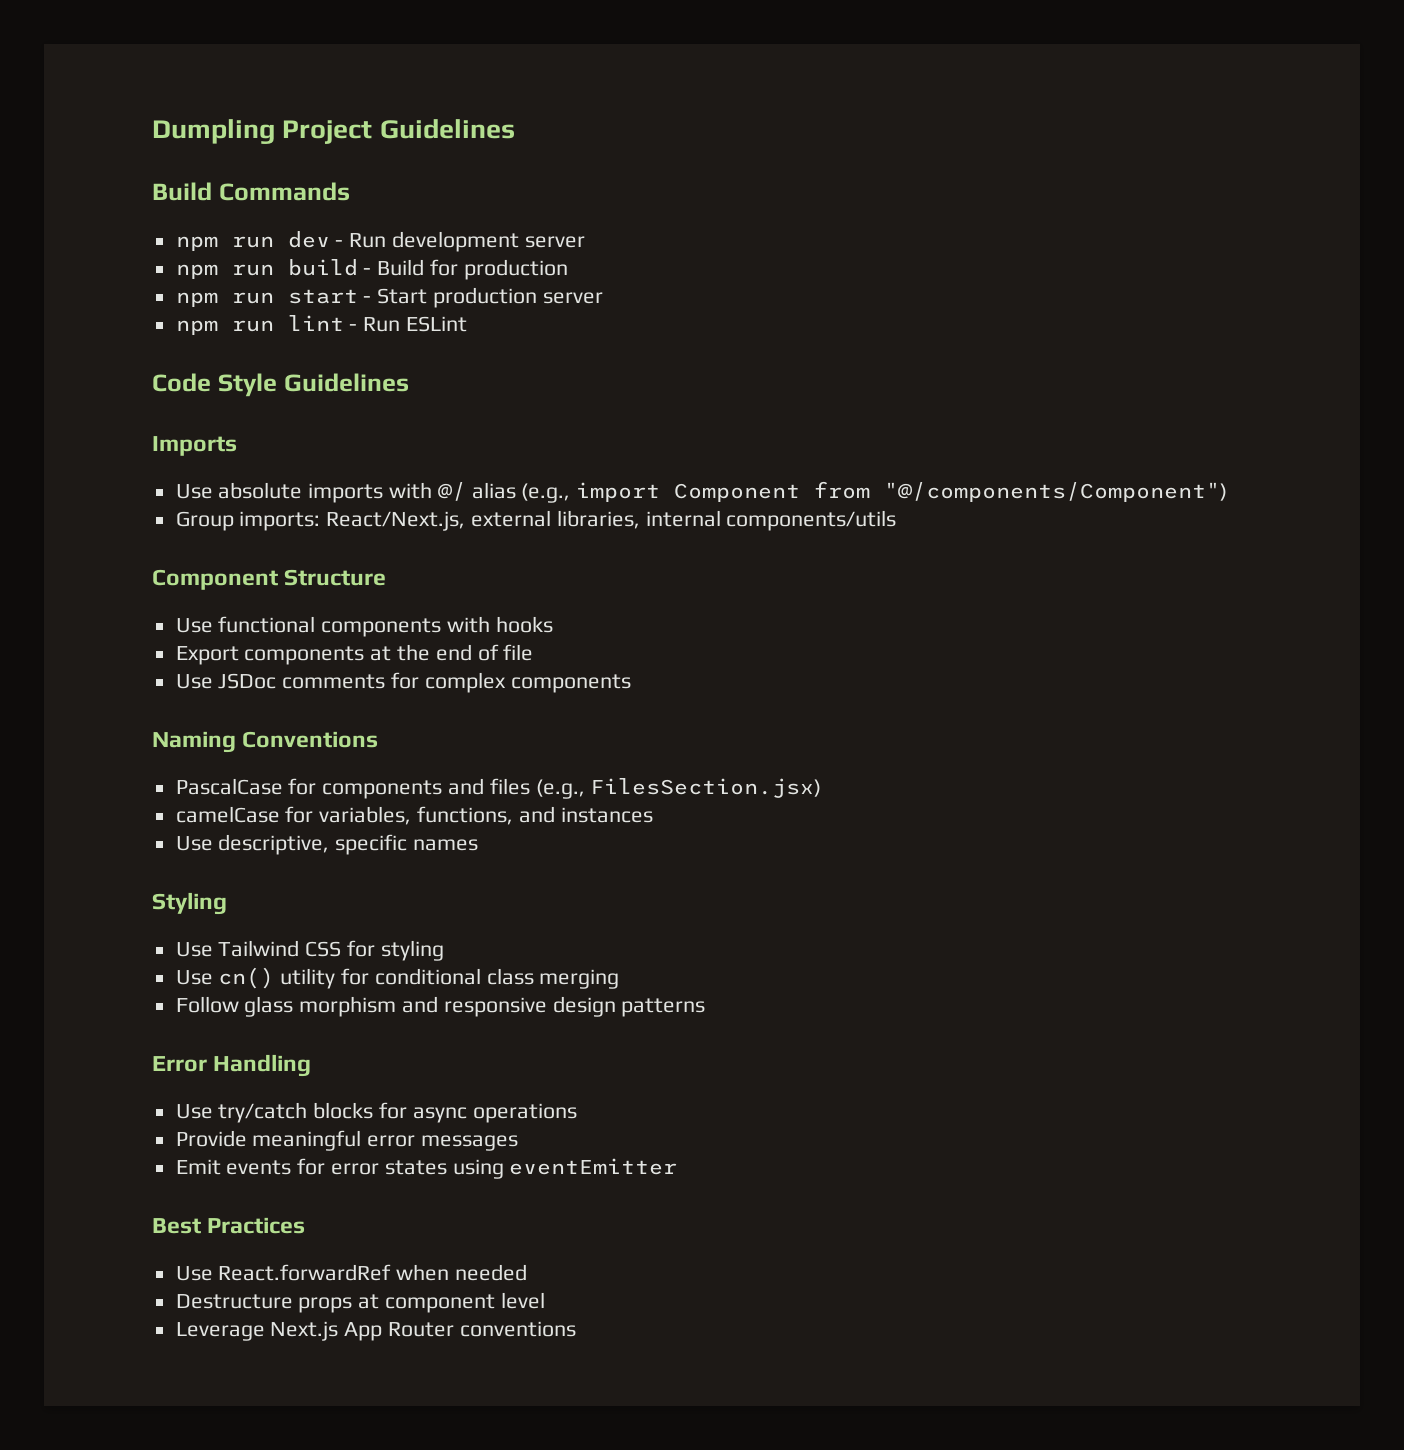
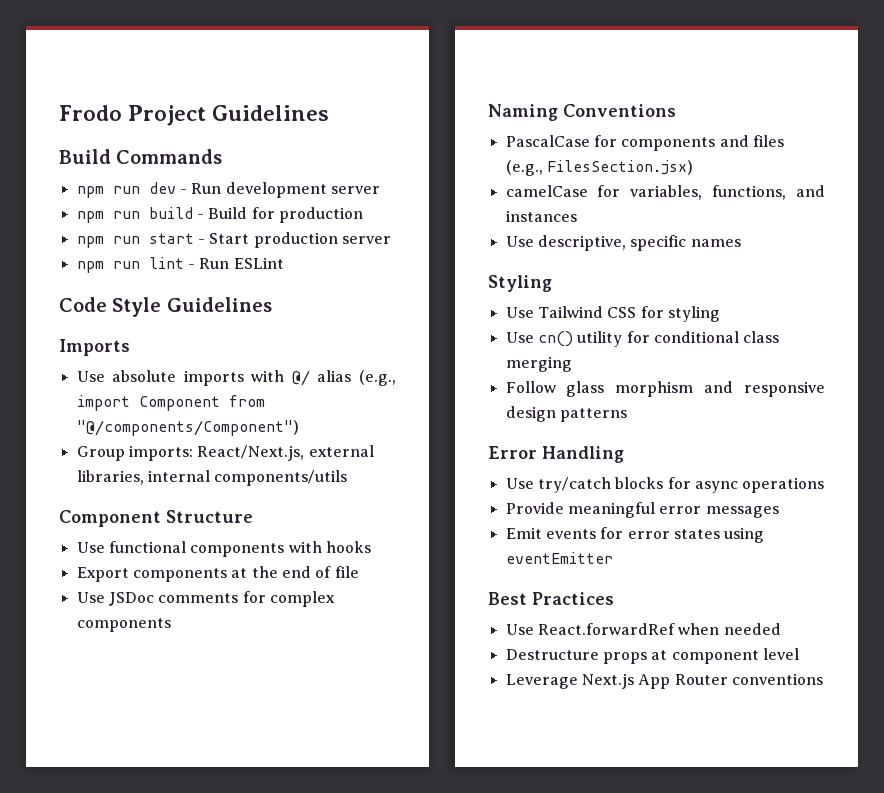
- Dumpling Project Guidelines
+ Frodo Project Guidelines

